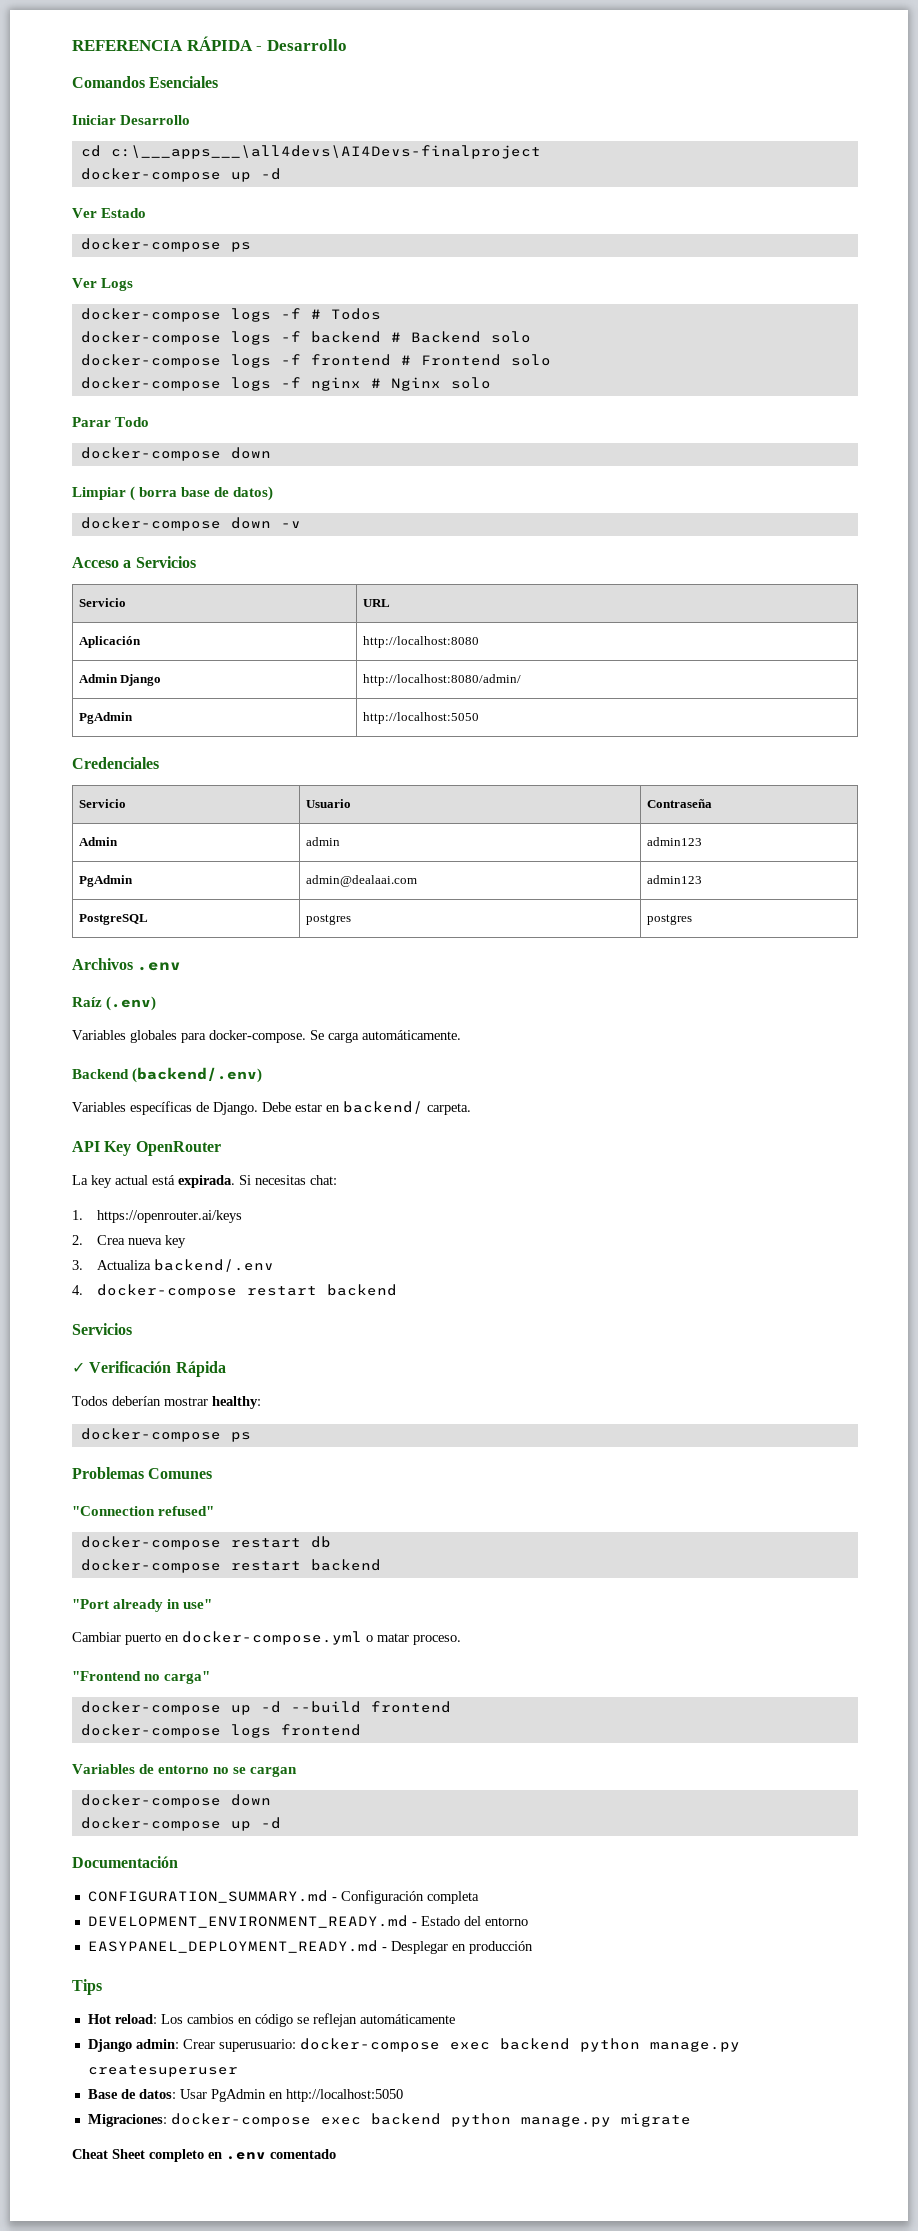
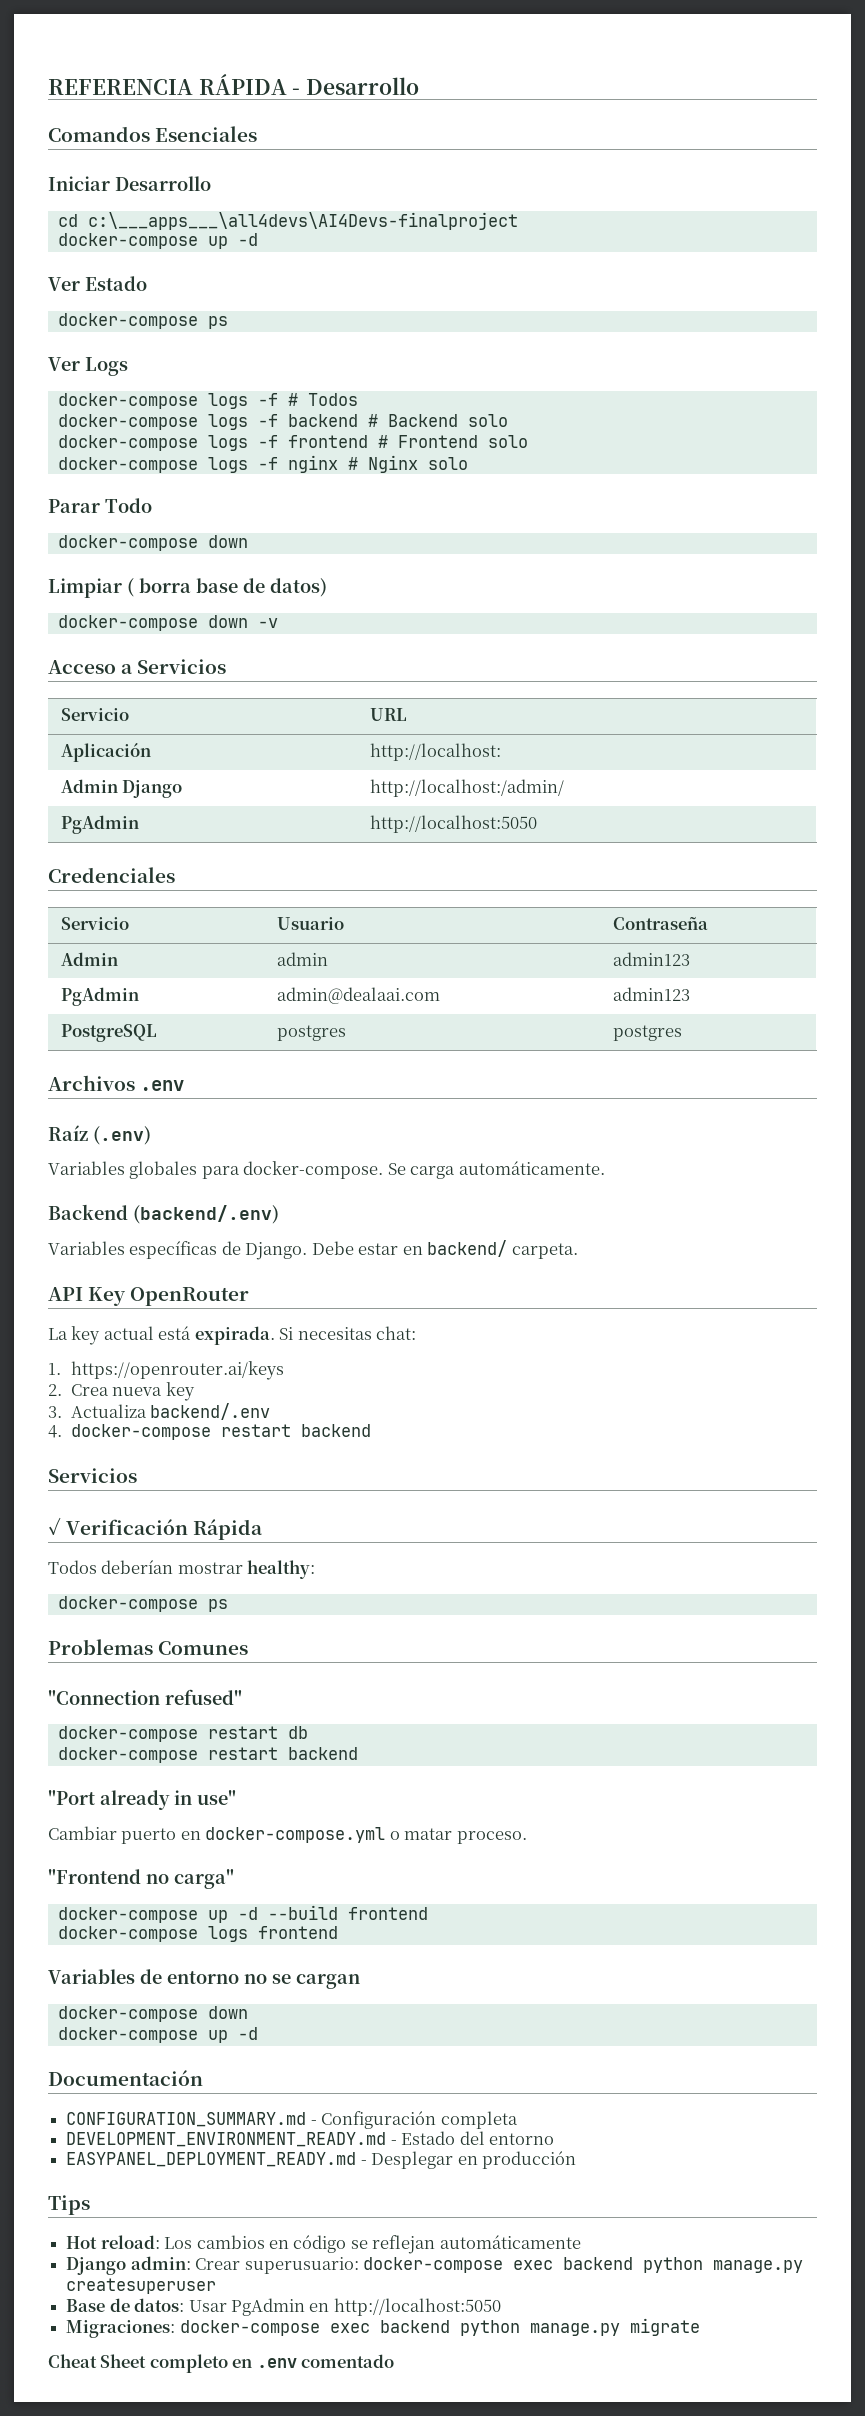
- Aplicación | http://localhost:8080
+ Aplicación | http://localhost:
- Admin Django | http://localhost:8080/admin/
+ Admin Django | http://localhost:/admin/

